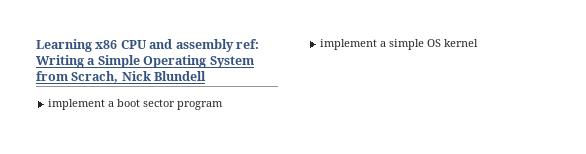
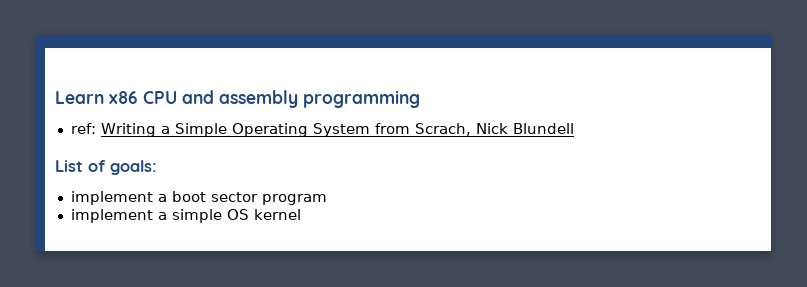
- Learning x86 CPU and assembly ref: Writing a Simple Operating System from Scrach, Nick Blundell
+ Learn x86 CPU and assembly programming
+ ref: Writing a Simple Operating System from Scrach, Nick Blundell
+ List of goals:

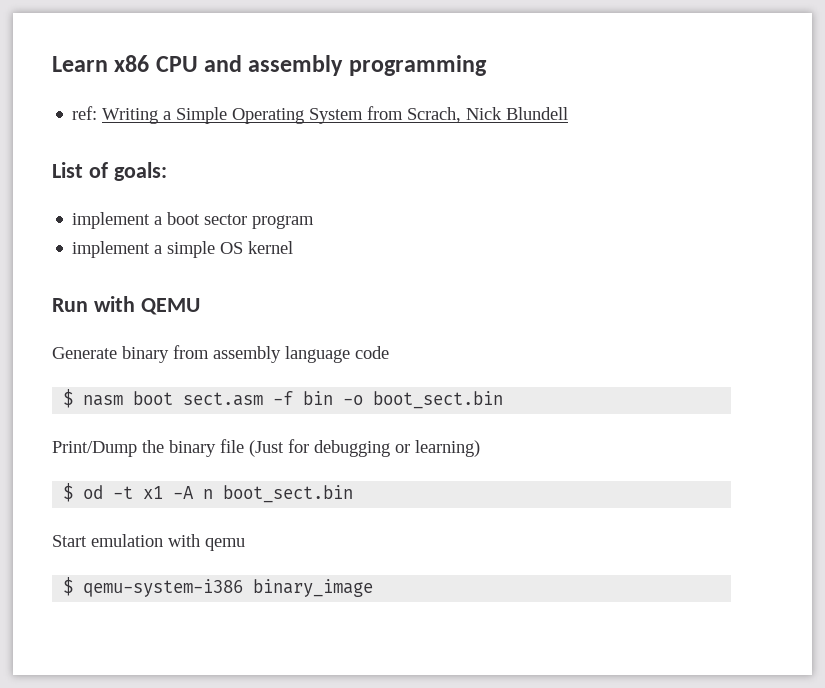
+ Run with QEMU
+ Generate binary from assembly language code
+ $ nasm boot sect.asm -f bin -o boot_sect.bin
+ Print/Dump the binary file (Just for debugging or learning)
+ $ od -t x1 -A n boot_sect.bin
+ Start emulation with qemu
+ $ qemu-system-i386 binary_image

